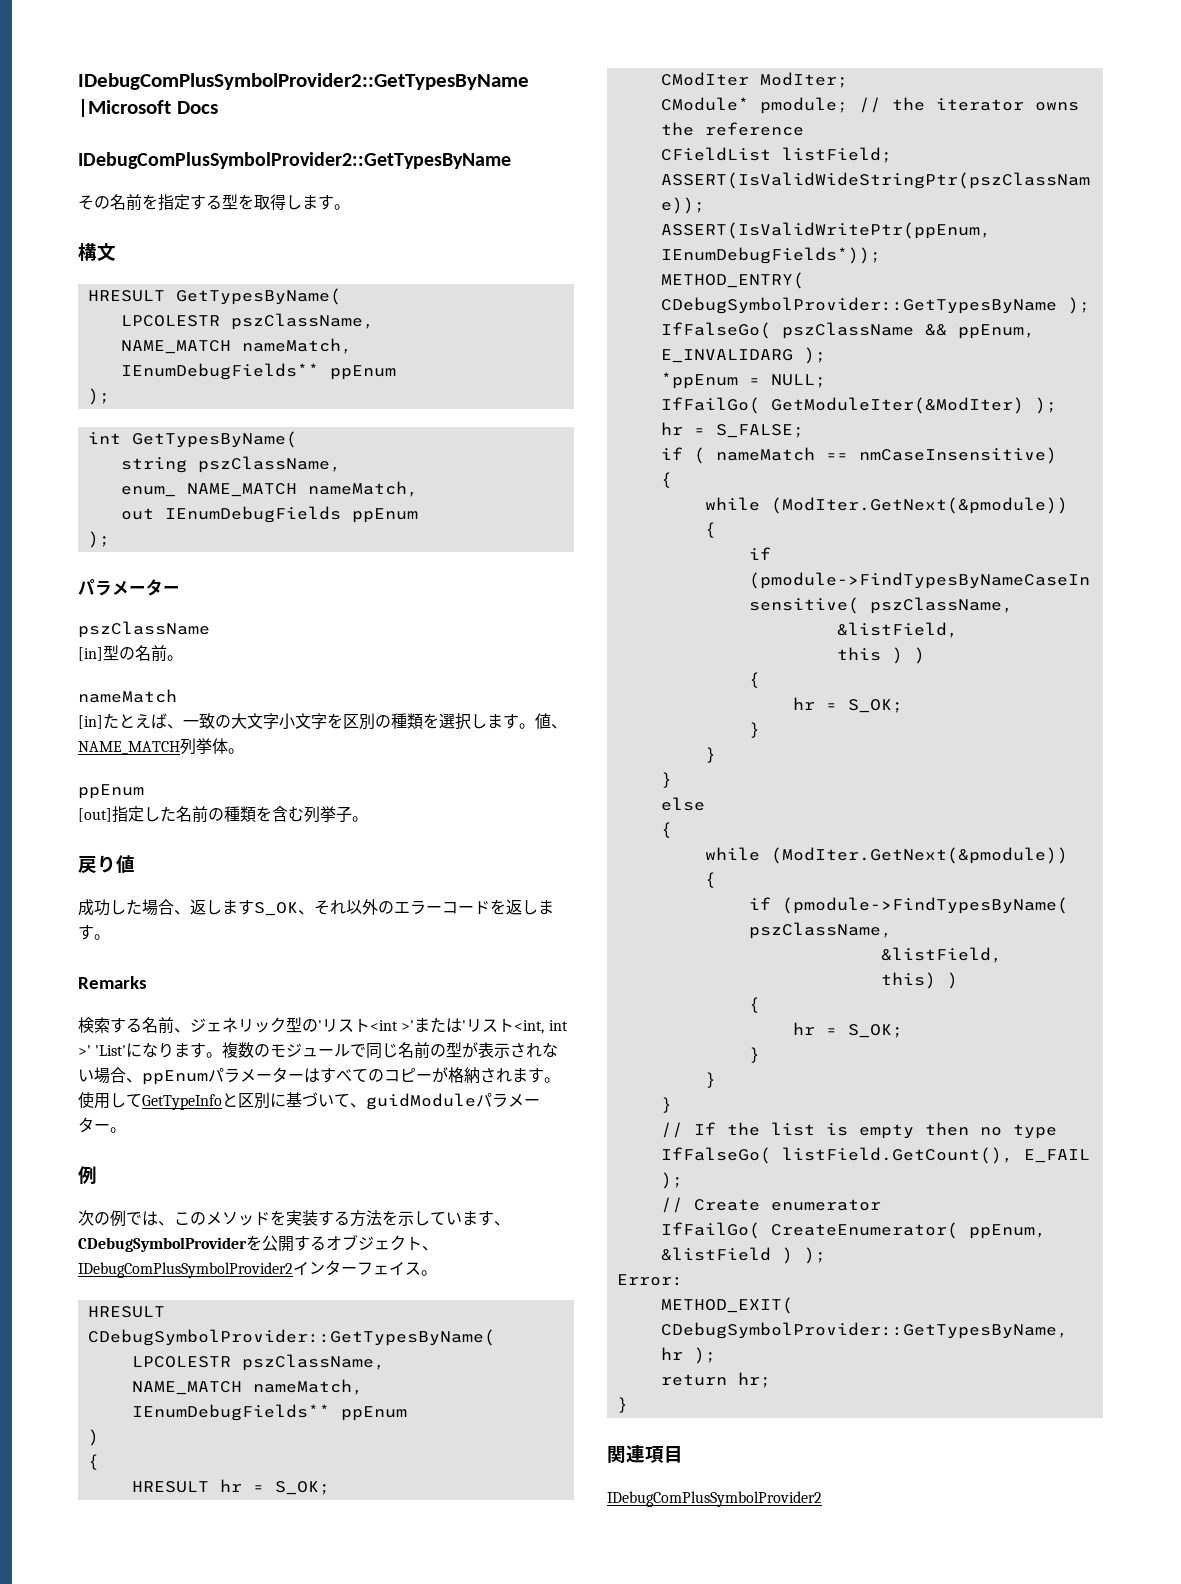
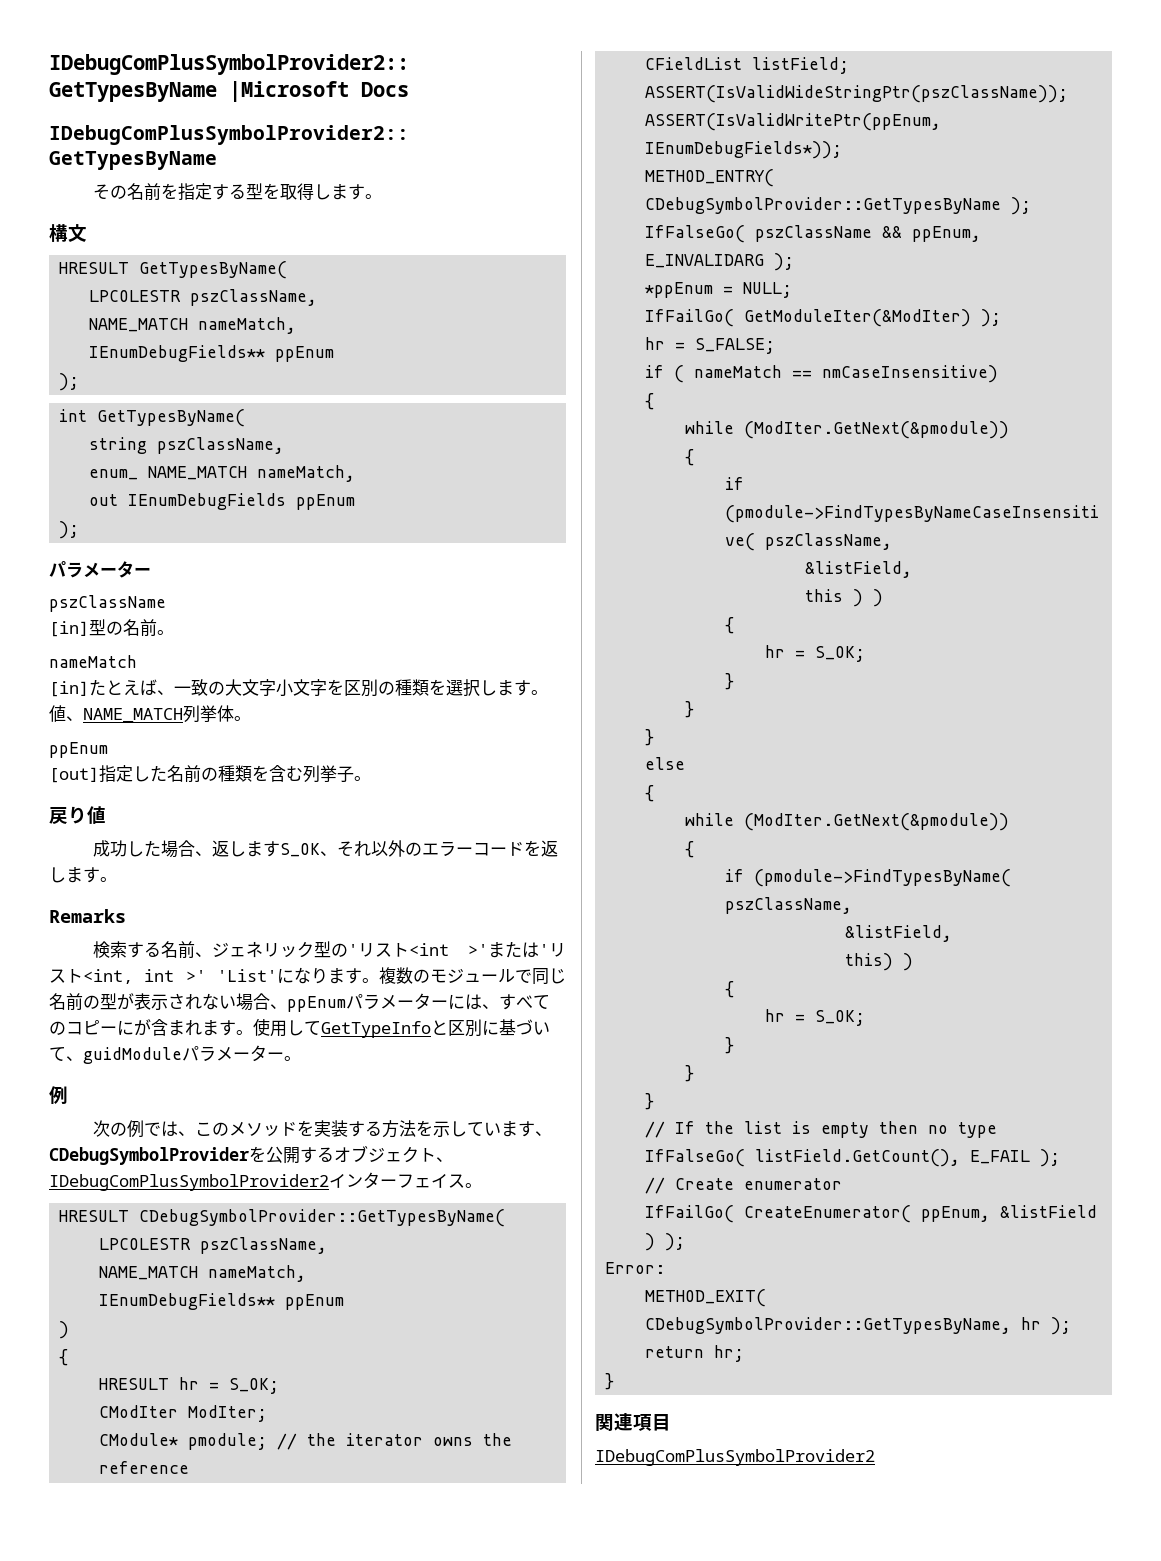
- 複数のモジュールで同じ名前の型が表示されない場合、ppEnumパラメーターはすべてのコピーが格納されます。
+ 複数のモジュールで同じ名前の型が表示されない場合、ppEnumパラメーターには、すべてのコピーにが含まれます。

